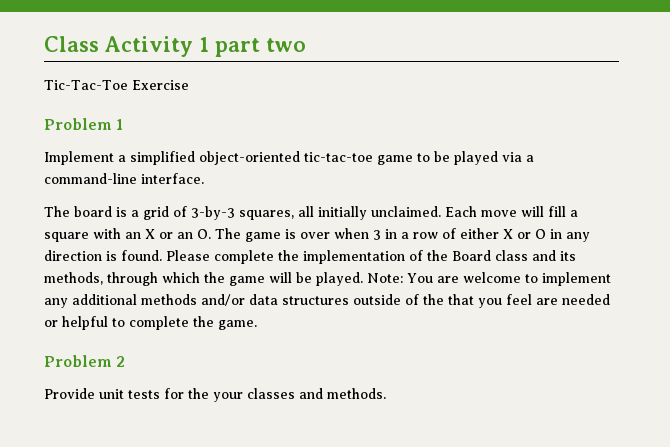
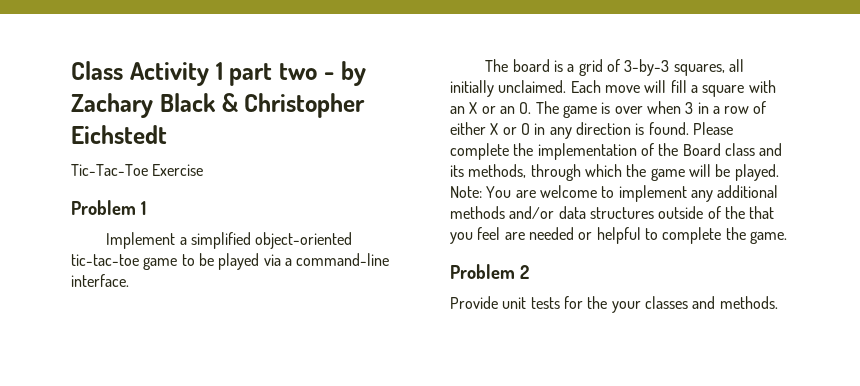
- Class Activity 1 part two
+ Class Activity 1 part two - by Zachary Black & Christopher Eichstedt

